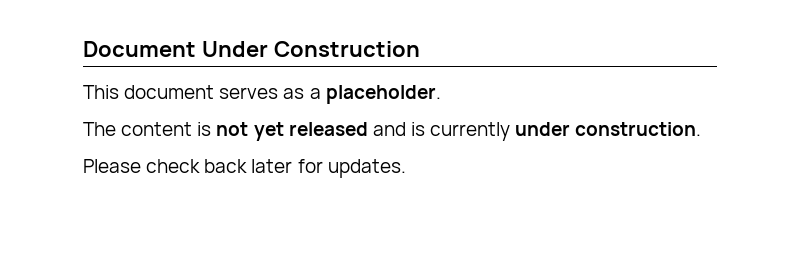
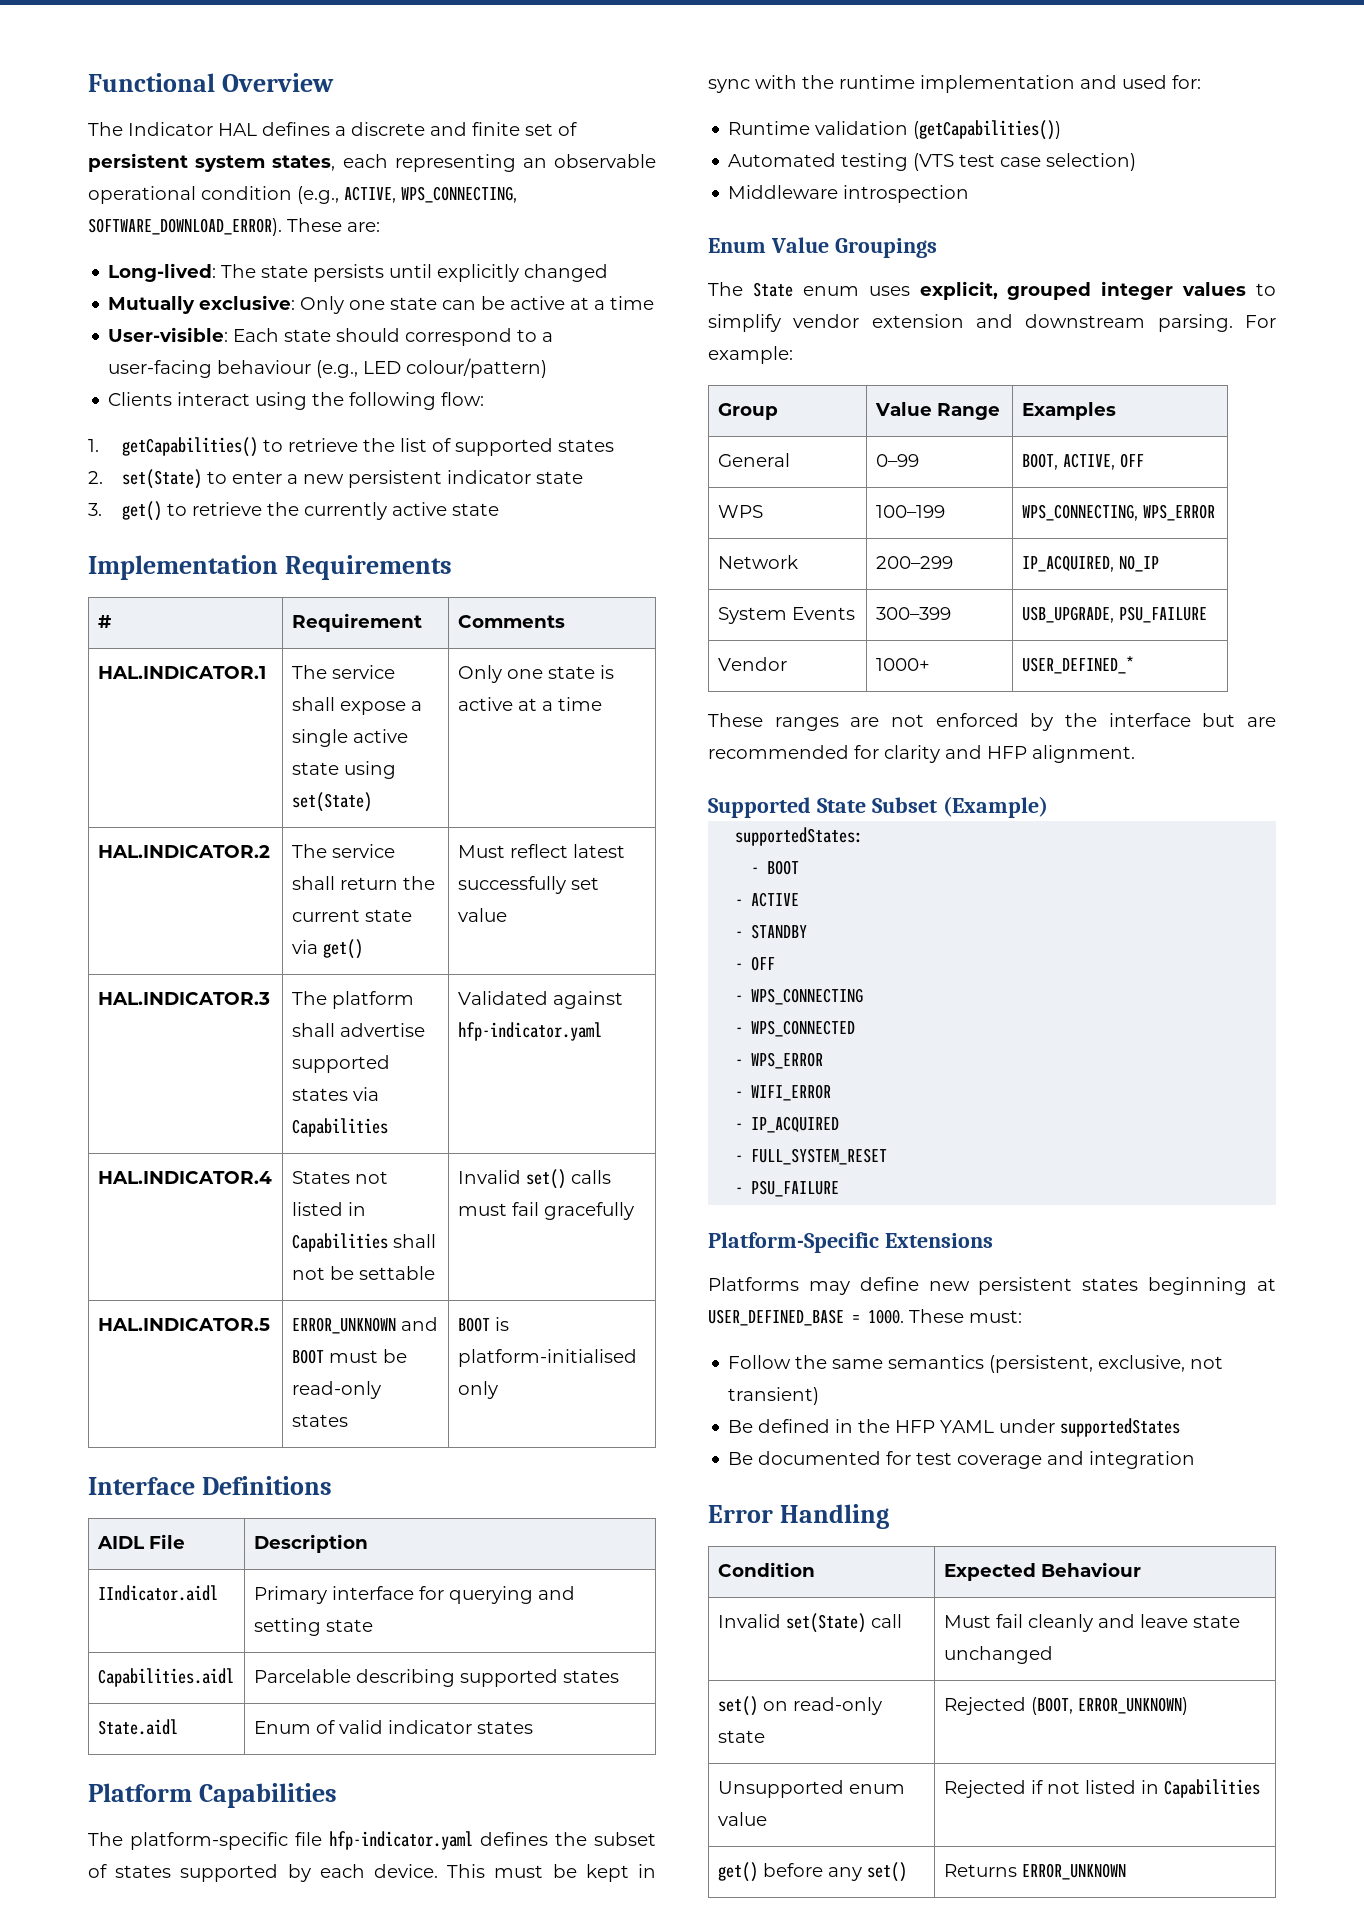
- Document Under Construction
- This document serves as a placeholder.
- The content is not yet released and is currently under construction.
- Please check back later for updates.
+ Functional Overview
+ The Indicator HAL defines a discrete and finite set of persistent system states, each representing an observable operational condition (e.g., ACTIVE, WPS_CONNECTING, SOFTWARE_DOWNLOAD_ERROR). These are:
+ Long-lived: The state persists until explicitly changed
+ Mutually exclusive: Only one state can be active at a time
+ User-visible: Each state should correspond to a user-facing behaviour (e.g., LED colour/pattern)
+ Clients interact using the following flow:
+ 1. getCapabilities() to retrieve the list of supported states
+ 2. set(State) to enter a new persistent indicator state
+ 3. get() to retrieve the currently active state
+ Implementation Requirements
+ # | Requirement | Comments
+ HAL.INDICATOR.1 | The service shall expose a single active state using set(State) | Only one state is active at a time
+ HAL.INDICATOR.2 | The service shall return the current state via get() | Must reflect latest successfully set value
+ HAL.INDICATOR.3 | The platform shall advertise supported states via Capabilities | Validated against hfp-indicator.yaml
+ HAL.INDICATOR.4 | States not listed in Capabilities shall not be settable | Invalid set() calls must fail gracefully
+ HAL.INDICATOR.5 | ERROR_UNKNOWN and BOOT must be read-only states | BOOT is platform-initialised only
+ Interface Definitions
+ AIDL File | Description
+ IIndicator.aidl | Primary interface for querying and setting state
+ Capabilities.aidl | Parcelable describing supported states
+ State.aidl | Enum of valid indicator states
+ Platform Capabilities
+ The platform-specific file hfp-indicator.yaml defines the subset of states supported by each device. This must be kept in sync with the runtime implementation and used for:
+ Runtime validation (getCapabilities())
+ Automated testing (VTS test case selection)
+ Middleware introspection
+ Enum Value Groupings
+ The State enum uses explicit, grouped integer values to simplify vendor extension and downstream parsing. For example:
+ Group | Value Range | Examples
+ General | 0–99 | BOOT, ACTIVE, OFF
+ WPS | 100–199 | WPS_CONNECTING, WPS_ERROR
+ Network | 200–299 | IP_ACQUIRED, NO_IP
+ System Events | 300–399 | USB_UPGRADE, PSU_FAILURE
+ Vendor | 1000+ | USER_DEFINED_*
+ These ranges are not enforced by the interface but are recommended for clarity and HFP alignment.
+ Supported State Subset (Example)
+ supportedStates:
+ - BOOT
+ - ACTIVE
+ - STANDBY
+ - OFF
+ - WPS_CONNECTING
+ - WPS_CONNECTED
+ - WPS_ERROR
+ - WIFI_ERROR
+ - IP_ACQUIRED
+ - FULL_SYSTEM_RESET
+ - PSU_FAILURE
+ Platform-Specific Extensions
+ Platforms may define new persistent states beginning at USER_DEFINED_BASE = 1000. These must:
+ Follow the same semantics (persistent, exclusive, not transient)
+ Be defined in the HFP YAML under supportedStates
+ Be documented for test coverage and integration
+ Error Handling
+ Condition | Expected Behaviour
+ Invalid set(State) call | Must fail cleanly and leave state unchanged
+ set() on read-only state | Rejected (BOOT, ERROR_UNKNOWN)
+ Unsupported enum value | Rejected if not listed in Capabilities
+ get() before any set() | Returns ERROR_UNKNOWN

